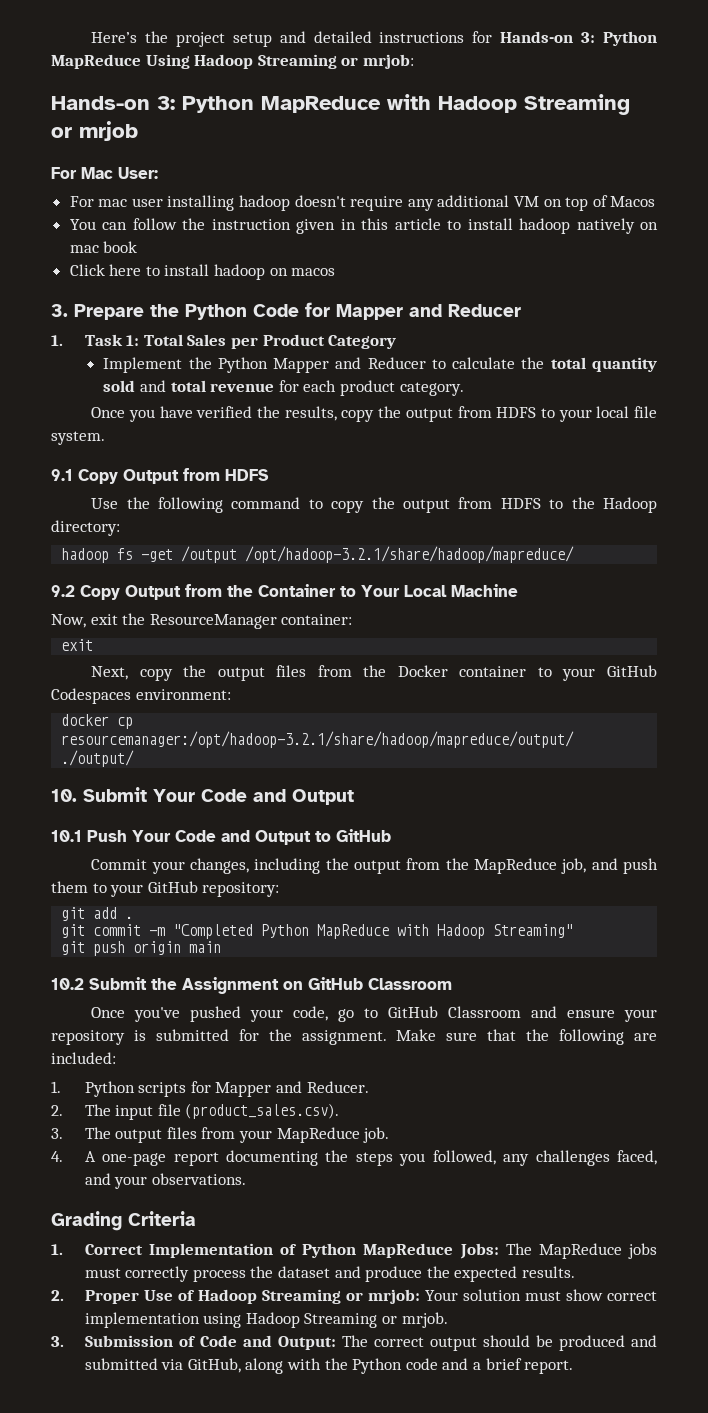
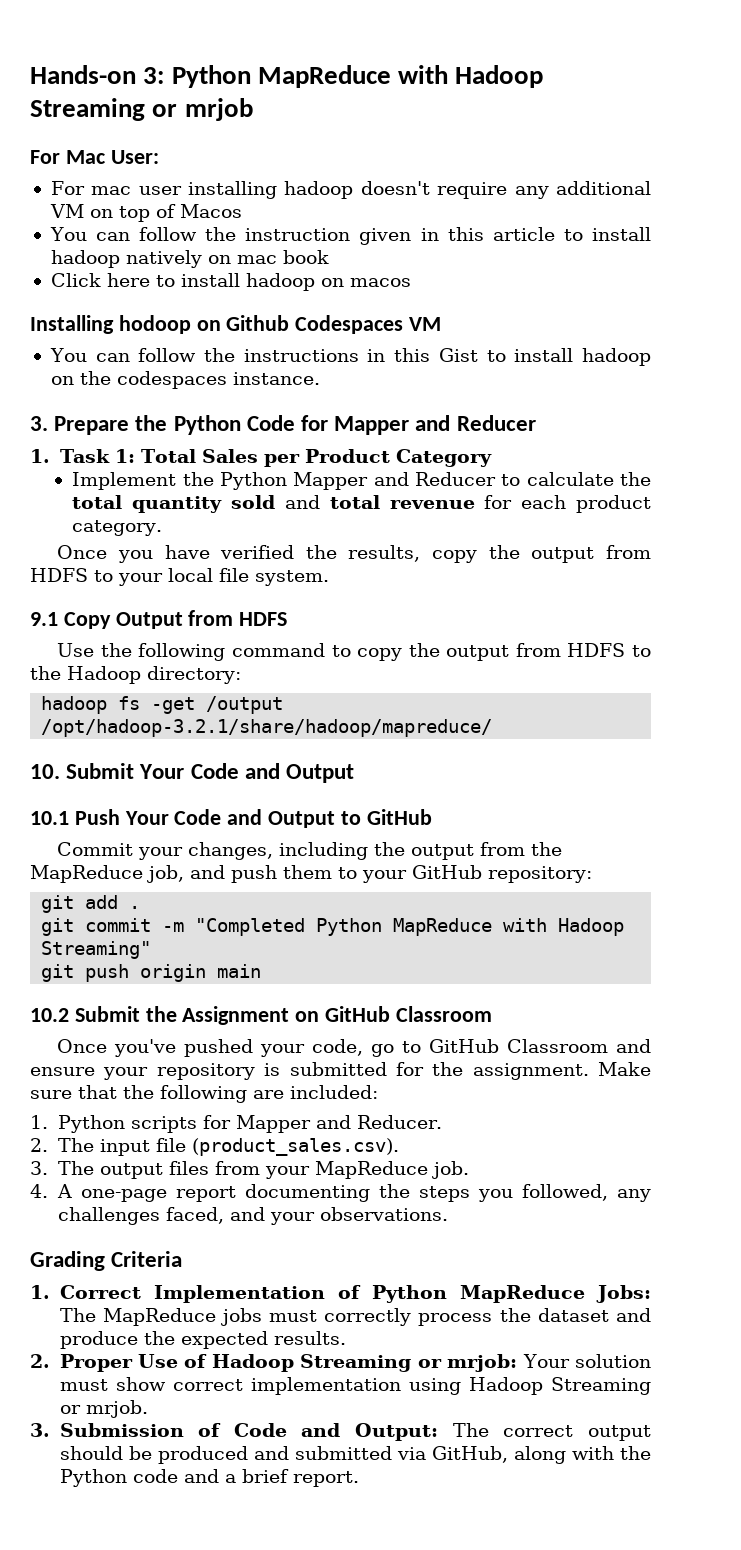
- Here’s the project setup and detailed instructions for Hands-on 3: Python MapReduce Using Hadoop Streaming or mrjob:
+ Installing hodoop on Github Codespaces VM
+ You can follow the instructions in this Gist to install hadoop on the codespaces instance.
- 9.2 Copy Output from the Container to Your Local Machine
- Now, exit the ResourceManager container:
- exit
- Next, copy the output files from the Docker container to your GitHub Codespaces environment:
- docker cp resourcemanager:/opt/hadoop-3.2.1/share/hadoop/mapreduce/output/ ./output/

